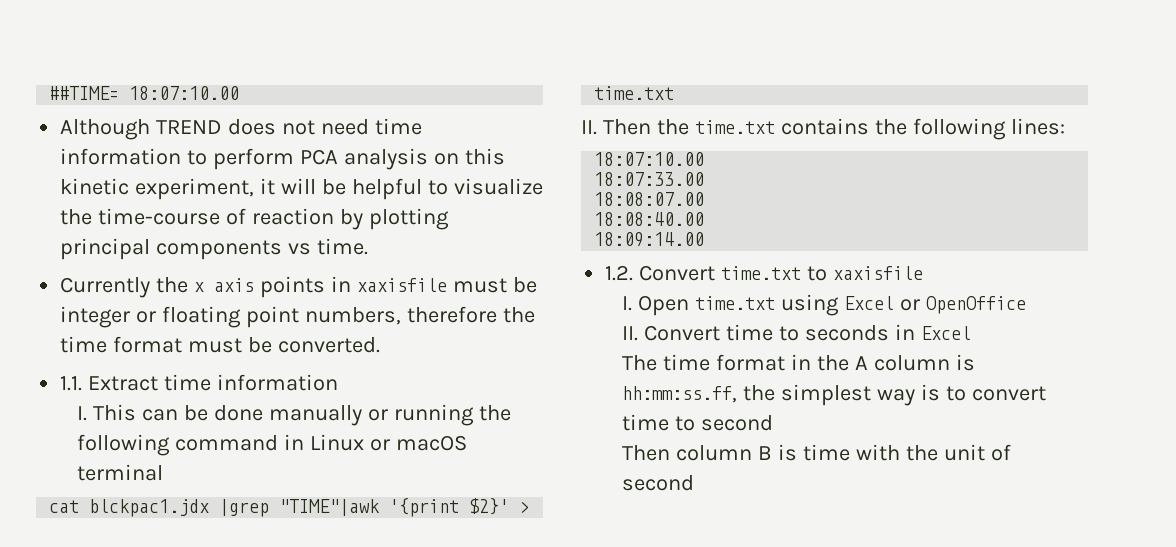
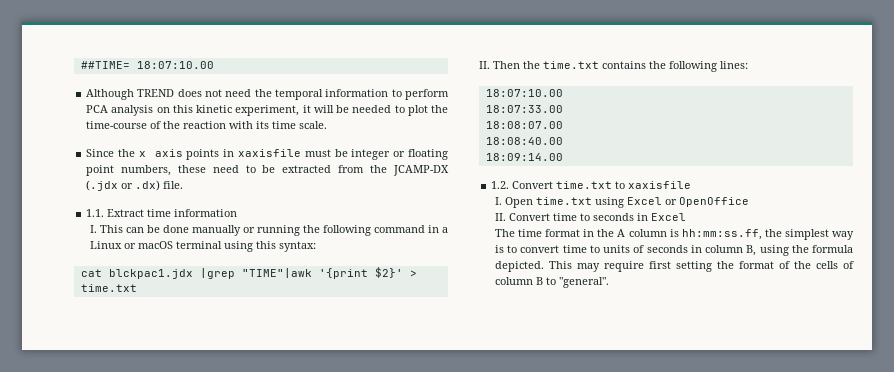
- Although TREND does not need time information to perform PCA analysis on this kinetic experiment, it will be helpful to visualize the time-course of reaction by plotting principal components vs time.
- Currently the x axis points in xaxisfile must be integer or floating point numbers, therefore the time format must be converted.
+ Although TREND does not need the temporal information to perform PCA analysis on this kinetic experiment, it will be needed to plot the time-course of the reaction with its time scale.
+ Since the x axis points in xaxisfile must be integer or floating point numbers, these need to be extracted from the JCAMP-DX (.jdx or .dx) file.
- I. This can be done manually or running the following command in Linux or macOS terminal
+ I. This can be done manually or running the following command in a Linux or macOS terminal using this syntax:
- The time format in the A column is hh:mm:ss.ff, the simplest way is to convert time to second
- Then column B is time with the unit of second
+ The time format in the A column is hh:mm:ss.ff, the simplest way is to convert time to units of seconds in column B, using the formula depicted. This may require first setting the format of the cells of column B to "general".

